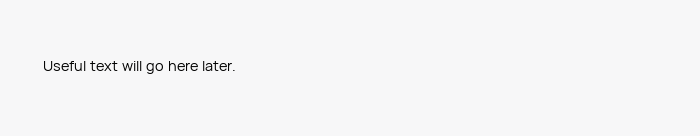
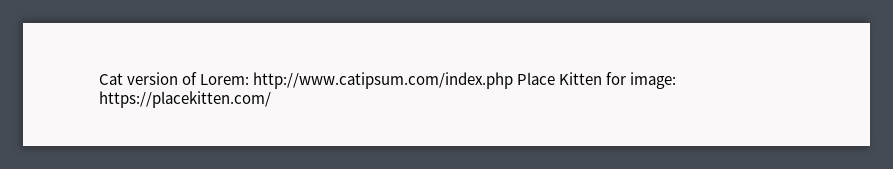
- Useful text will go here later.
+ Cat version of Lorem: http://www.catipsum.com/index.php Place Kitten for image: https://placekitten.com/

